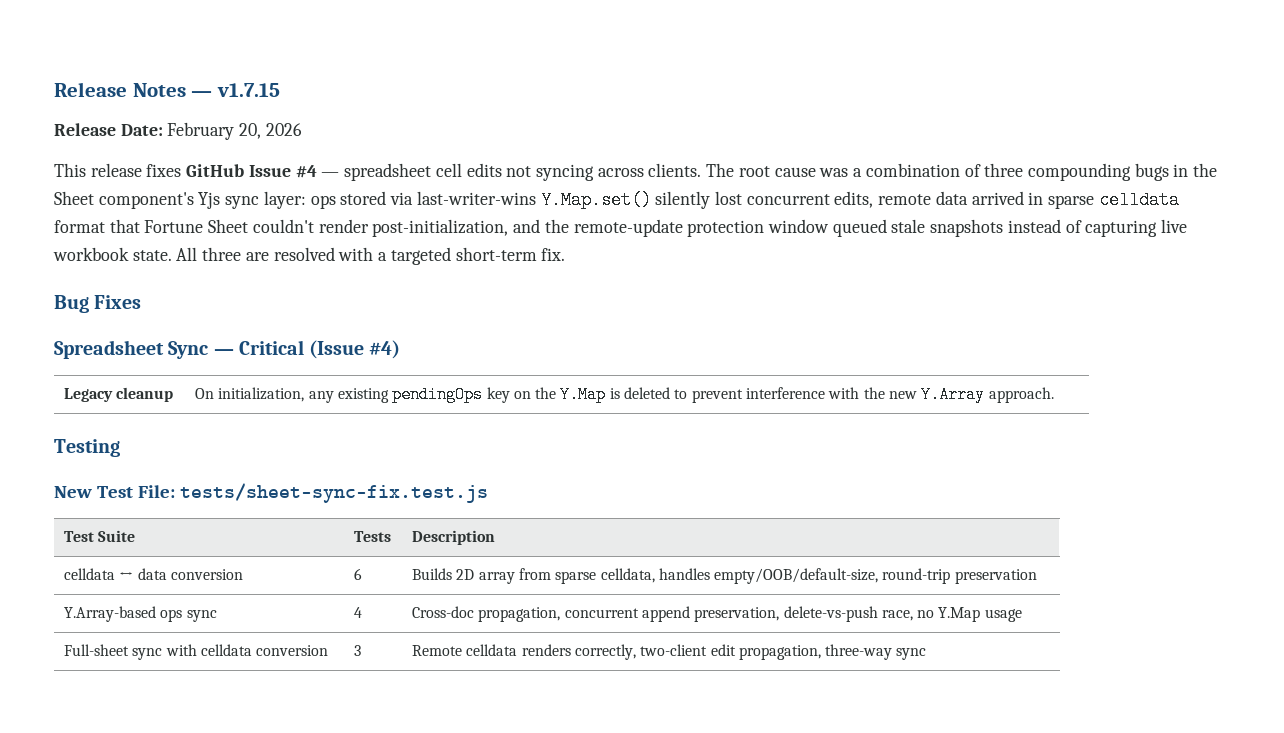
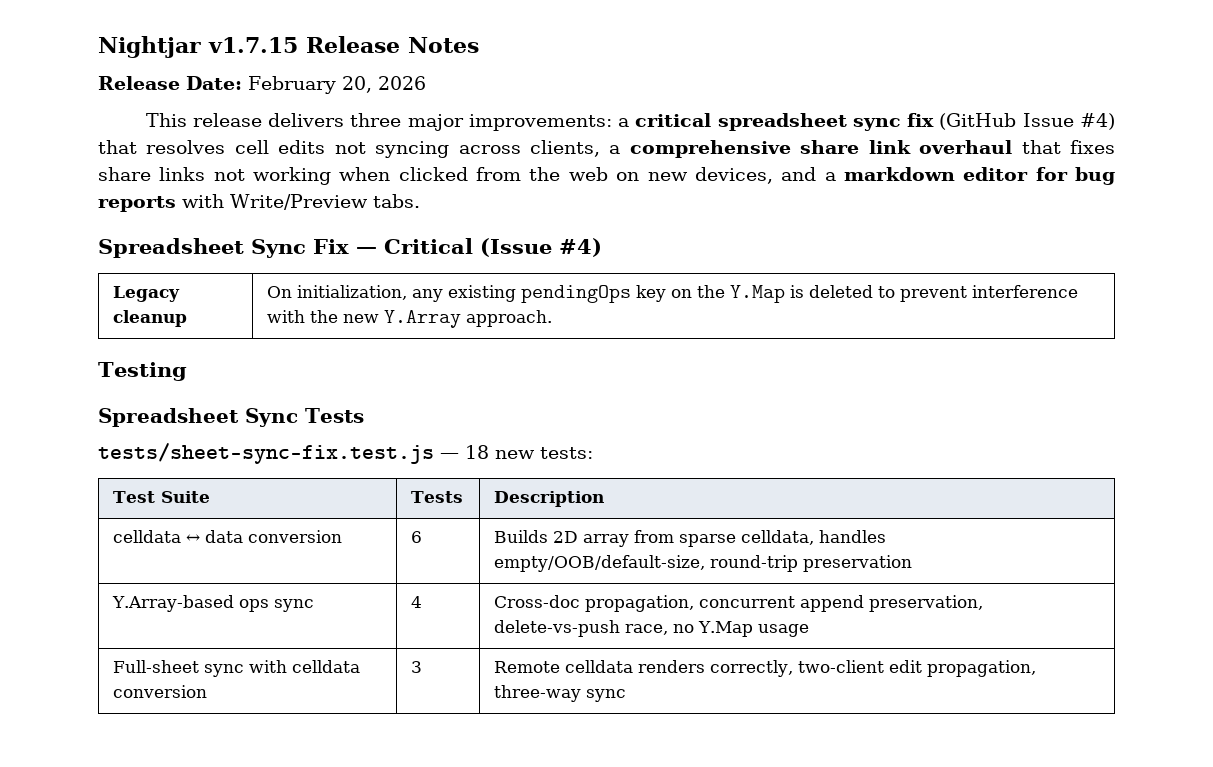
- Release Notes — v1.7.15
+ Nightjar v1.7.15 Release Notes
- This release fixes GitHub Issue #4 — spreadsheet cell edits not syncing across clients. The root cause was a combination of three compounding bugs in the Sheet component's Yjs sync layer: ops stored via last-writer-wins Y.Map.set() silently lost concurrent edits, remote data arrived in sparse celldata format that Fortune Sheet couldn't render post-initialization, and the remote-update protection window queued stale snapshots instead of capturing live workbook state. All three are resolved with a targeted short-term fix.
- Bug Fixes
- Spreadsheet Sync — Critical (Issue #4)
+ This release delivers three major improvements: a critical spreadsheet sync fix (GitHub Issue #4) that resolves cell edits not syncing across clients, a comprehensive share link overhaul that fixes share links not working when clicked from the web on new devices, and a markdown editor for bug reports with Write/Preview tabs.
+ Spreadsheet Sync Fix — Critical (Issue #4)
- New Test File: tests/sheet-sync-fix.test.js
+ Spreadsheet Sync Tests
+ tests/sheet-sync-fix.test.js — 18 new tests:

